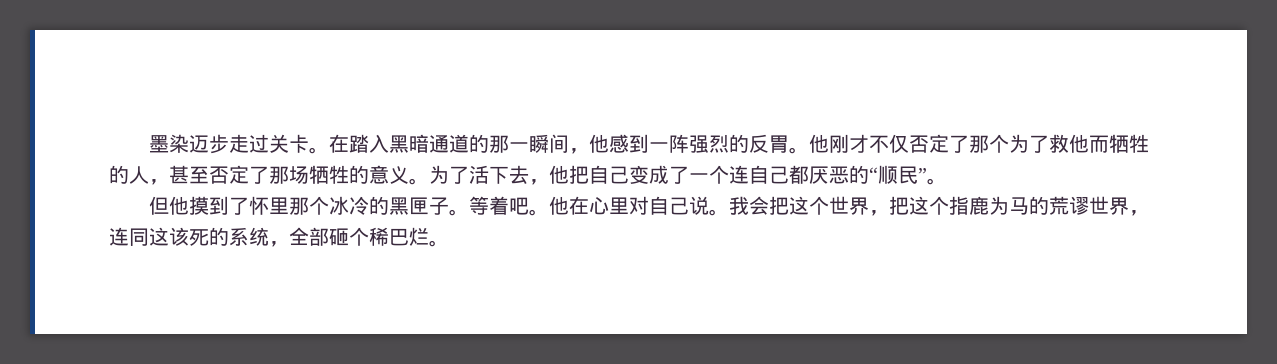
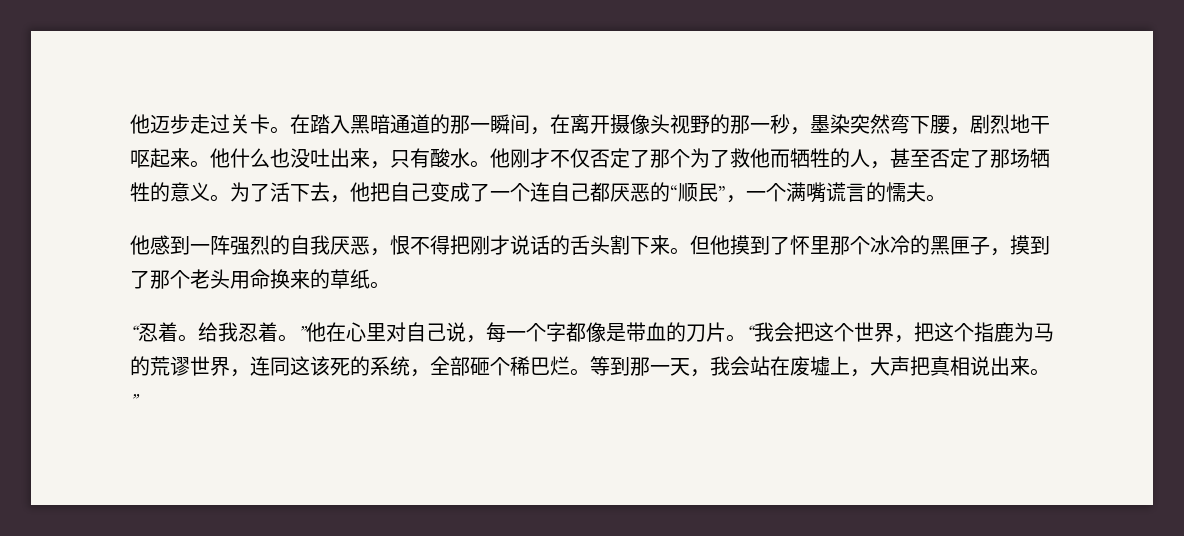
- 墨染迈步走过关卡。
+ 他迈步走过关卡。
- 在踏入黑暗通道的那一瞬间，他感到一阵强烈的反胃。
+ 在踏入黑暗通道的那一瞬间，在离开摄像头视野的那一秒，墨染突然弯下腰，剧烈地干呕起来。他什么也没吐出来，只有酸水。
- 为了活下去，他把自己变成了一个连自己都厌恶的“顺民”。
- 但他摸到了怀里那个冰冷的黑匣子。等着吧。他在心里对自己说。我会把这个世界，把这个指鹿为马的荒谬世界，连同这该死的系统，全部砸个稀巴烂。
+ 为了活下去，他把自己变成了一个连自己都厌恶的“顺民”，一个满嘴谎言的懦夫。
+ 他感到一阵强烈的自我厌恶，恨不得把刚才说话的舌头割下来。但他摸到了怀里那个冰冷的黑匣子，摸到了那个老头用命换来的草纸。
+ “忍着。给我忍着。”他在心里对自己说，每一个字都像是带血的刀片。“我会把这个世界，把这个指鹿为马的荒谬世界，连同这该死的系统，全部砸个稀巴烂。
+ 等到那一天，我会站在废墟上，大声把真相说出来。”

